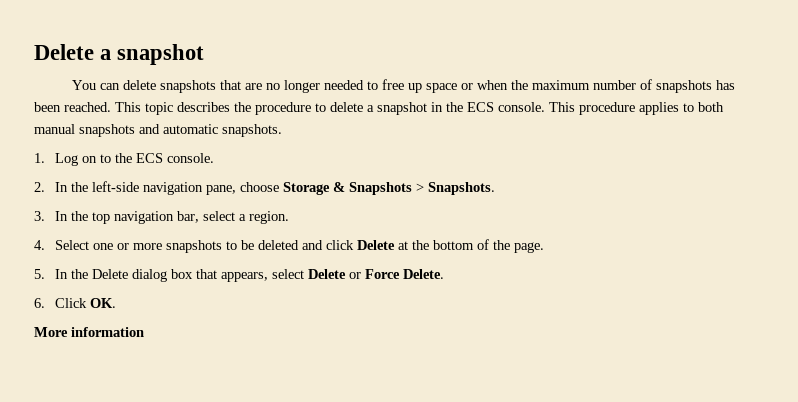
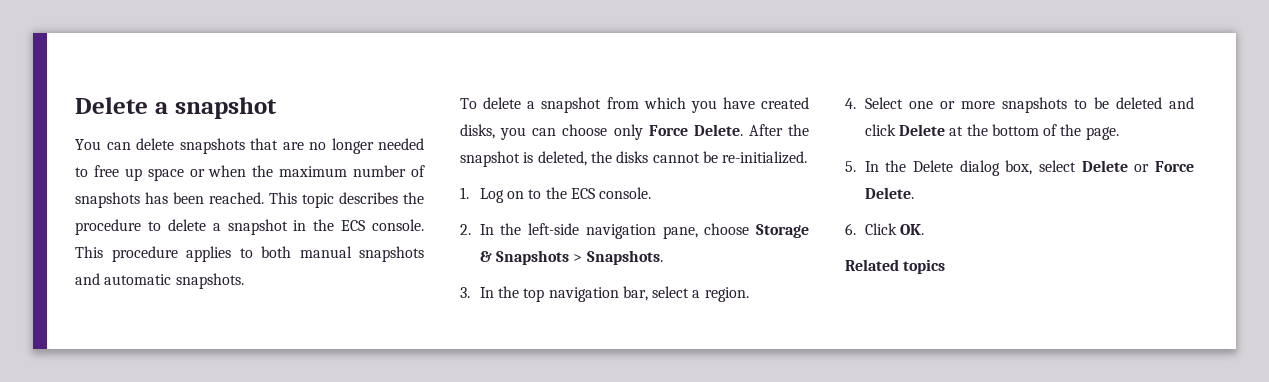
+ To delete a snapshot from which you have created disks, you can choose only Force Delete. After the snapshot is deleted, the disks cannot be re-initialized.
- 5. In the Delete dialog box that appears, select Delete or Force Delete.
+ 5. In the Delete dialog box, select Delete or Force Delete.
- More information
+ Related topics

